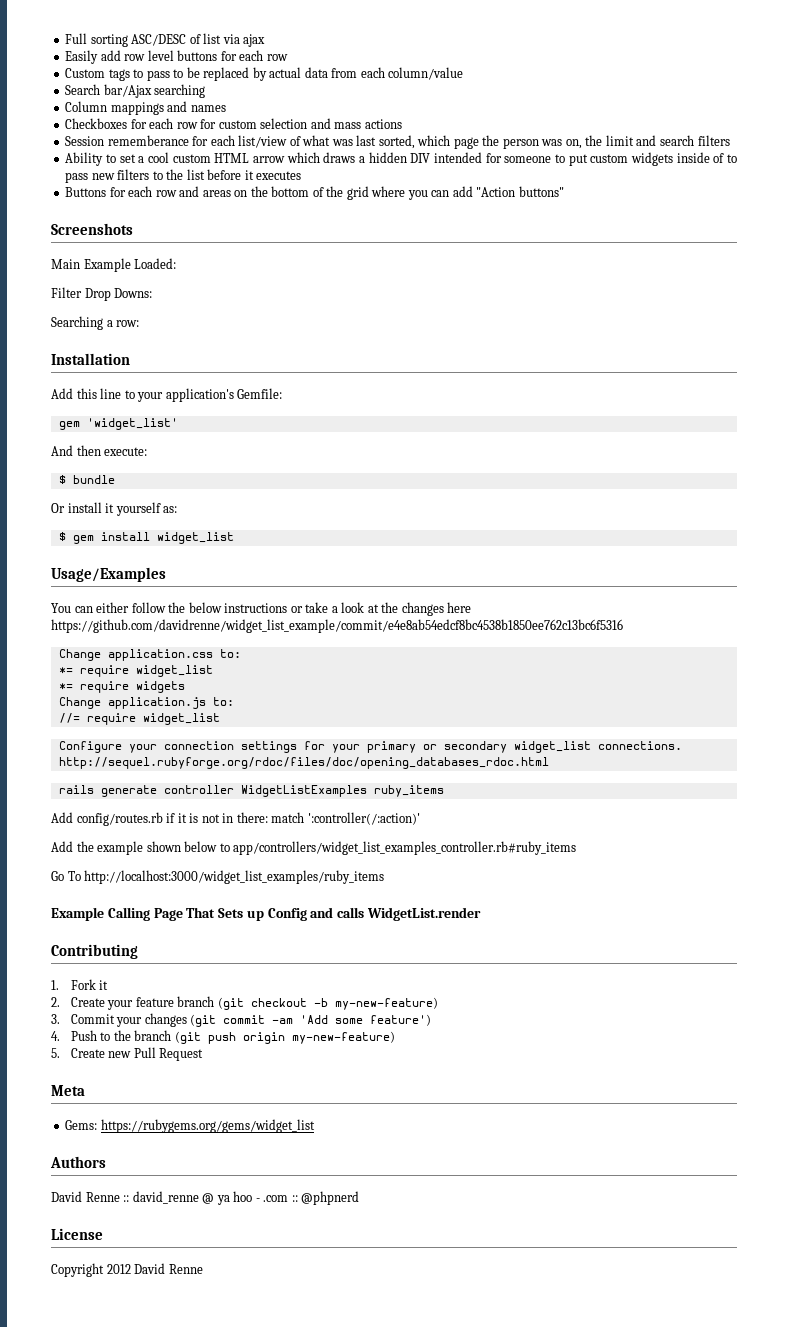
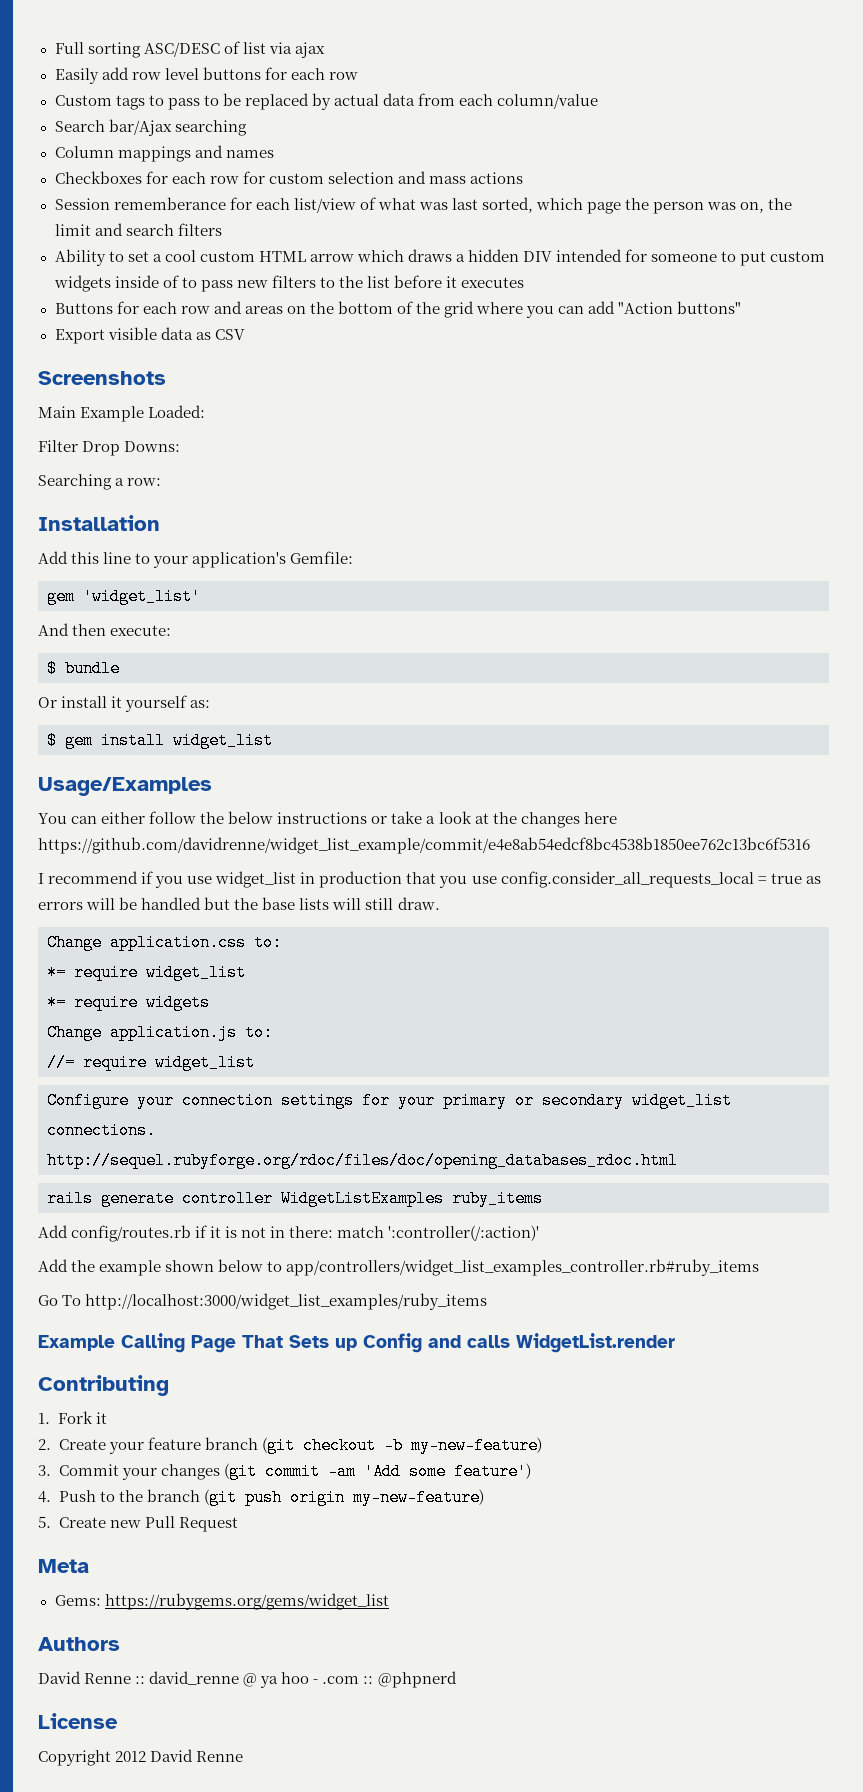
+ Export visible data as CSV
+ I recommend if you use widget_list in production that you use config.consider_all_requests_local = true as errors will be handled but the base lists will still draw.

